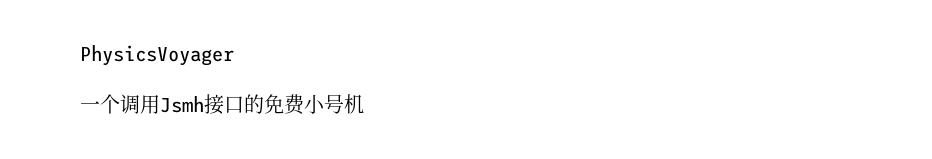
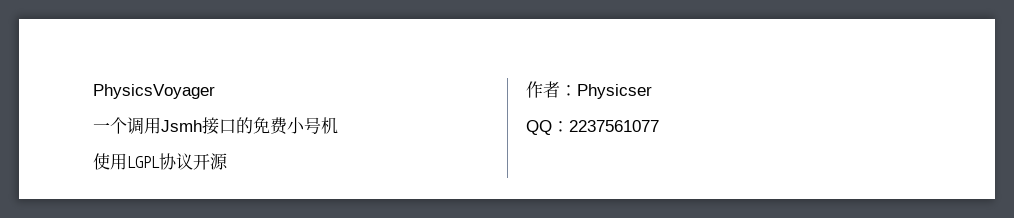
+ 使用LGPL协议开源
+ 作者：Physicser
+ QQ：2237561077

